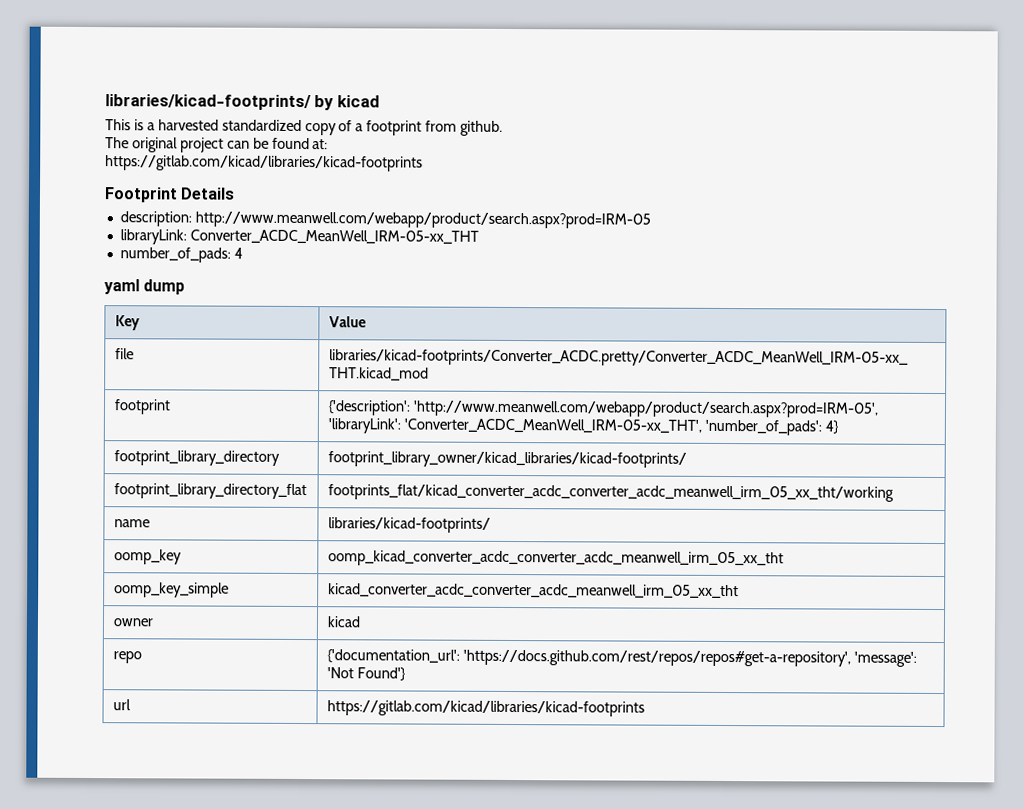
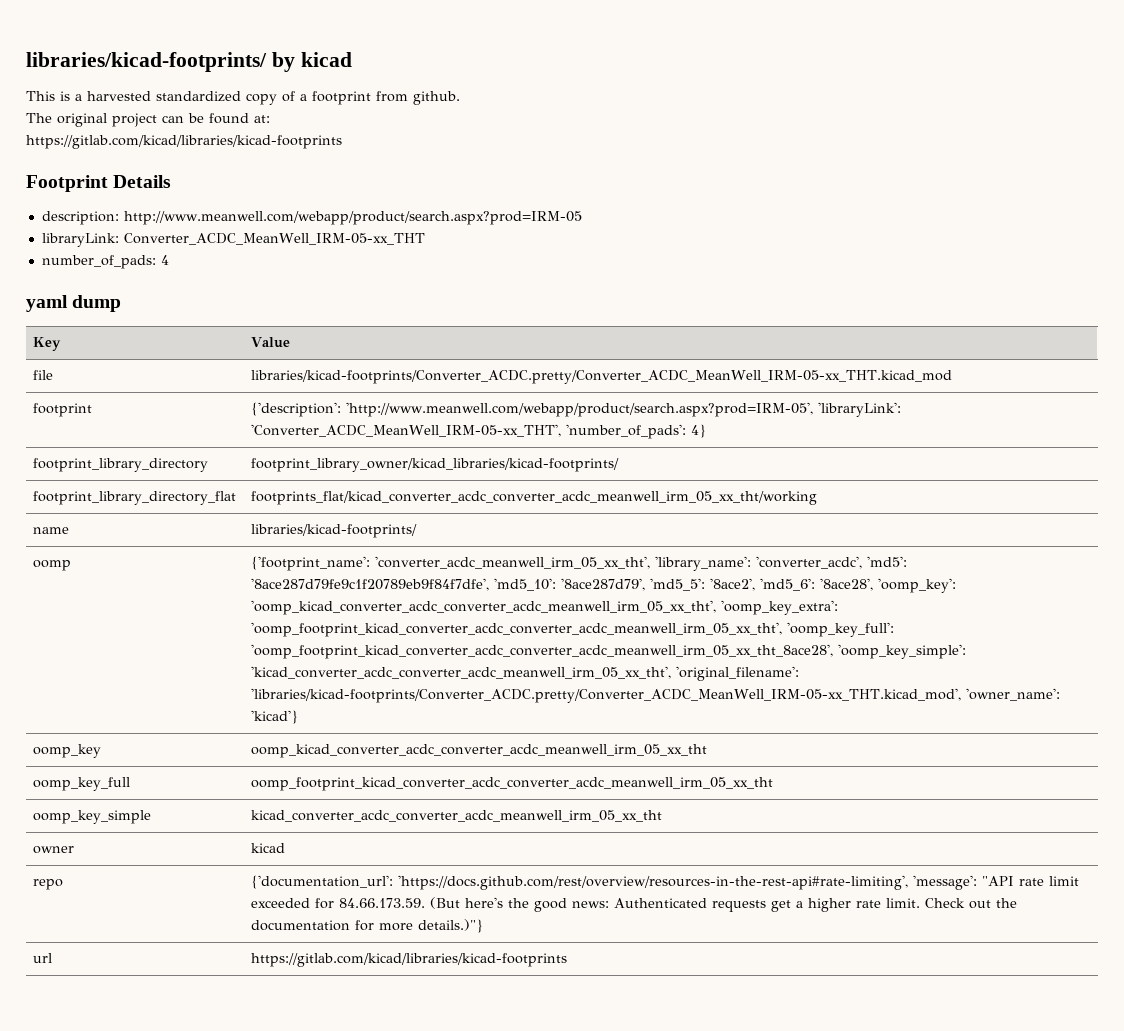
+ oomp | {'footprint_name': 'converter_acdc_meanwell_irm_05_xx_tht', 'library_name': 'converter_acdc', 'md5': '8ace287d79fe9c1f20789eb9f84f7dfe', 'md5_10': '8ace287d79', 'md5_5': '8ace2', 'md5_6': '8ace28', 'oomp_key': 'oomp_kicad_converter_acdc_converter_acdc_meanwell_irm_05_xx_tht', 'oomp_key_extra': 'oomp_footprint_kicad_converter_acdc_converter_acdc_meanwell_irm_05_xx_tht', 'oomp_key_full': 'oomp_footprint_kicad_converter_acdc_converter_acdc_meanwell_irm_05_xx_tht_8ace28', 'oomp_key_simple': 'kicad_converter_acdc_converter_acdc_meanwell_irm_05_xx_tht', 'original_filename': 'libraries/kicad-footprints/Converter_ACDC.pretty/Converter_ACDC_MeanWell_IRM-05-xx_THT.kicad_mod', 'owner_name': 'kicad'}
+ oomp_key_full | oomp_footprint_kicad_converter_acdc_converter_acdc_meanwell_irm_05_xx_tht
- repo | {'documentation_url': 'https://docs.github.com/rest/repos/repos#get-a-repository', 'message': 'Not Found'}
+ repo | {'documentation_url': 'https://docs.github.com/rest/overview/resources-in-the-rest-api#rate-limiting', 'message': "API rate limit exceeded for 84.66.173.59. (But here's the good news: Authenticated requests get a higher rate limit. Check out the documentation for more details.)"}

